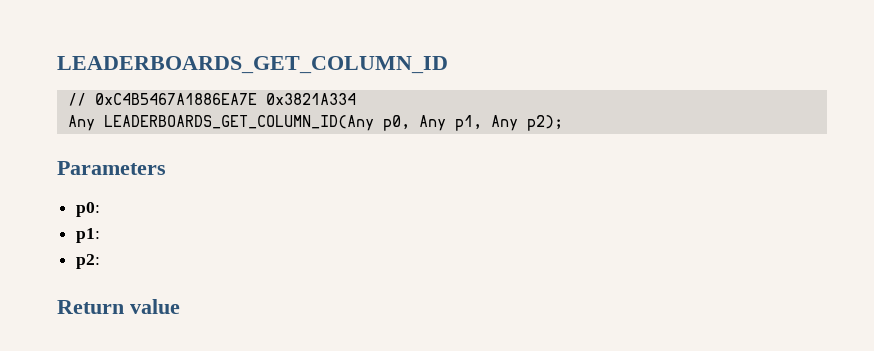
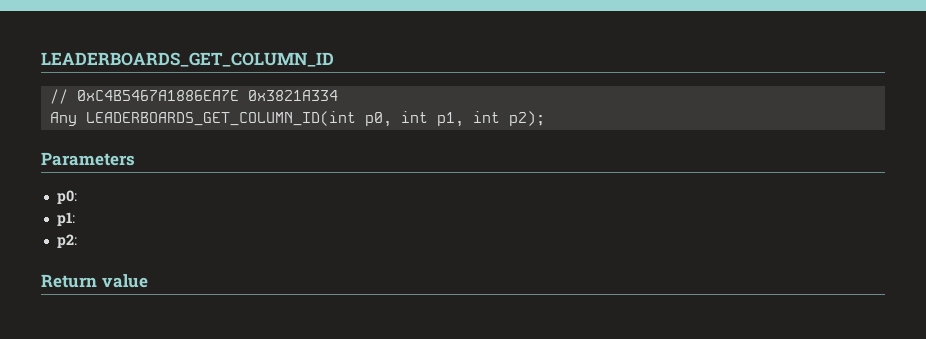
- Any LEADERBOARDS_GET_COLUMN_ID(Any p0, Any p1, Any p2);
+ Any LEADERBOARDS_GET_COLUMN_ID(int p0, int p1, int p2);

